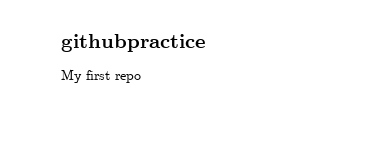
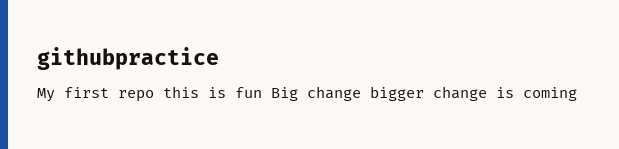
- My first repo
+ My first repo this is fun Big change bigger change is coming

